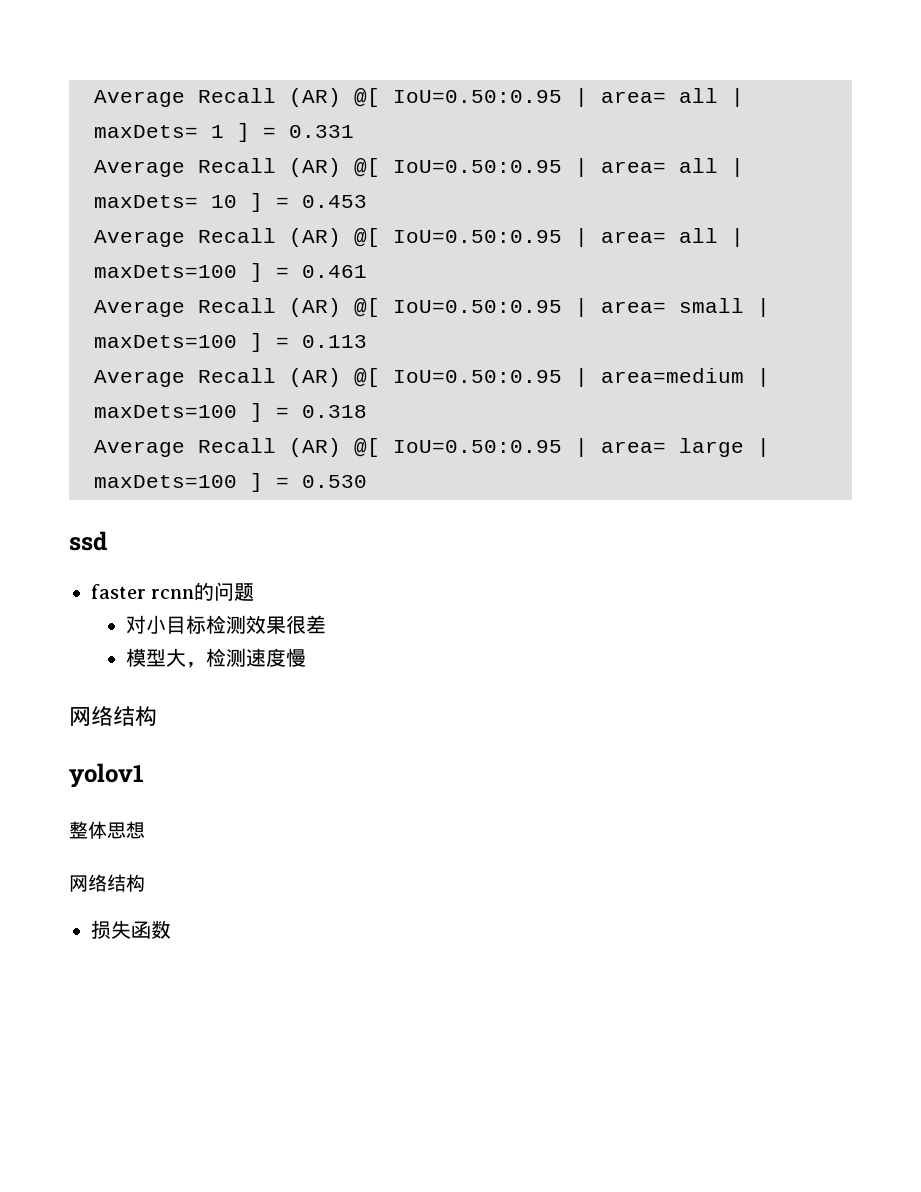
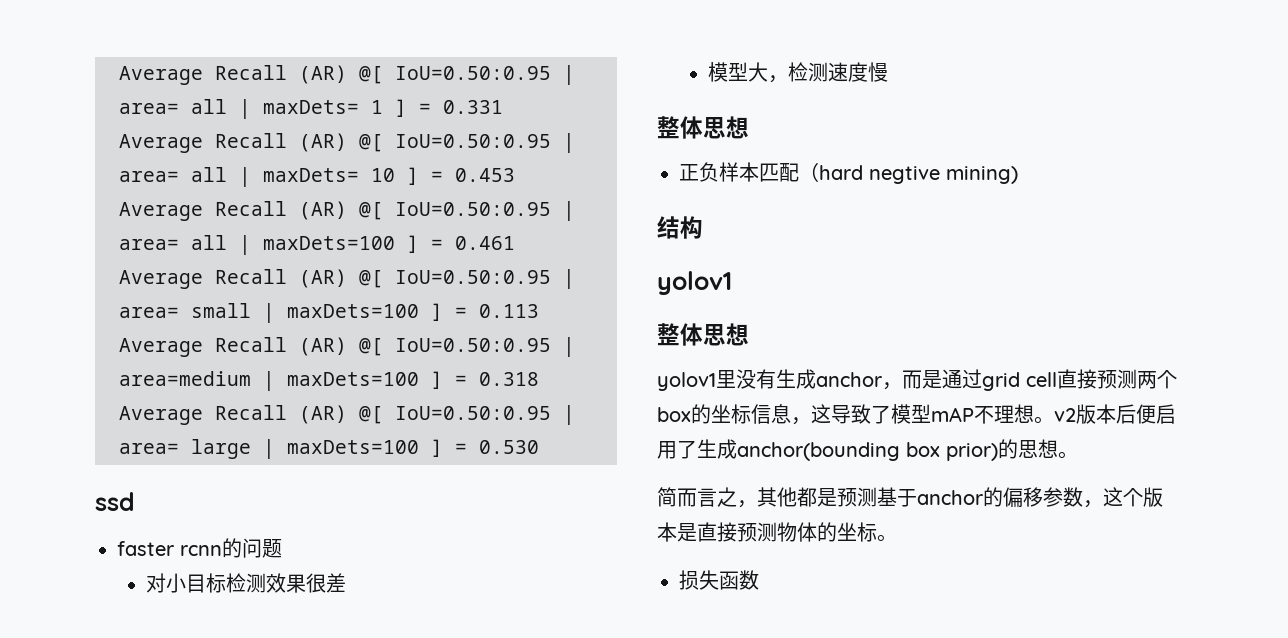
  模型大，检测速度慢
- 网络结构
+ 整体思想
+ 正负样本匹配（hard negtive mining)
+ 结构
  yolov1
  整体思想
- 网络结构
+ yolov1里没有生成anchor，而是通过grid cell直接预测两个box的坐标信息，这导致了模型mAP不理想。v2版本后便启用了生成anchor(bounding box prior)的思想。
+ 简而言之，其他都是预测基于anchor的偏移参数，这个版本是直接预测物体的坐标。

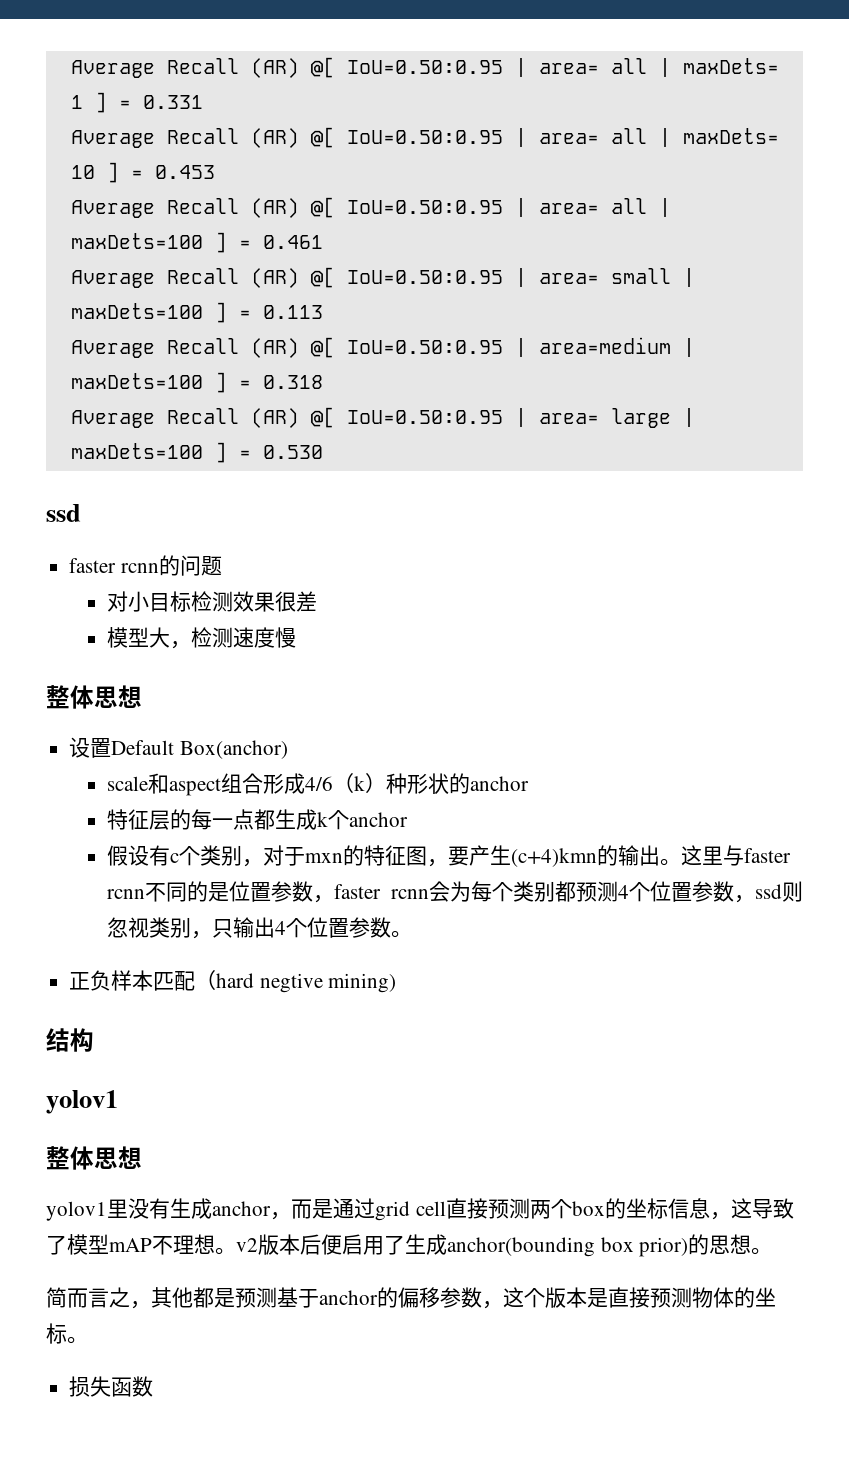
+ 设置Default Box(anchor)
+ scale和aspect组合形成4/6（k）种形状的anchor
+ 特征层的每一点都生成k个anchor
+ 假设有c个类别，对于mxn的特征图，要产生(c+4)kmn的输出。这里与faster rcnn不同的是位置参数，faster rcnn会为每个类别都预测4个位置参数，ssd则忽视类别，只输出4个位置参数。

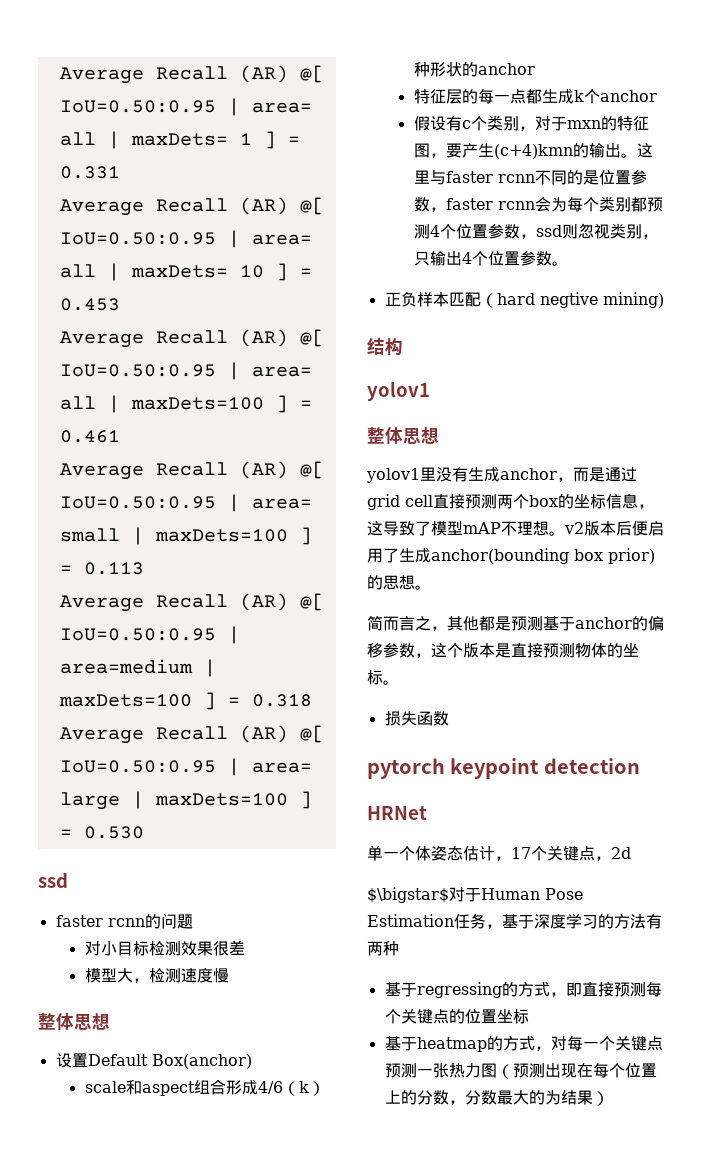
+ pytorch keypoint detection
+ HRNet
+ 单一个体姿态估计，17个关键点，2d
+ $\bigstar$对于Human Pose Estimation任务，基于深度学习的方法有两种
+ 基于regressing的方式，即直接预测每个关键点的位置坐标
+ 基于heatmap的方式，对每一个关键点预测一张热力图（预测出现在每个位置上的分数，分数最大的为结果）

